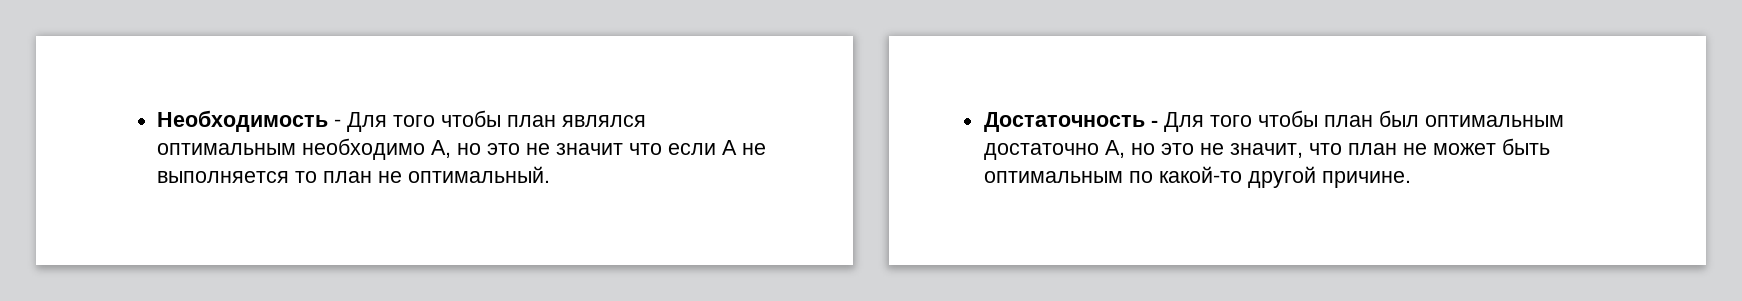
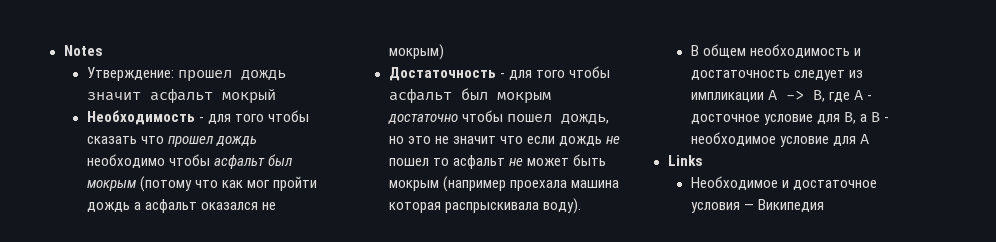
+ Notes
+ Утверждение: прошел дождь значит асфальт мокрый
- Необходимость - Для того чтобы план являлся оптимальным необходимо А, но это не значит что если А не выполняется то план не оптимальный.
- Достаточность - Для того чтобы план был оптимальным достаточно А, но это не значит, что план не может быть оптимальным по какой-то другой причине.
+ Необходимость - для того чтобы сказать что прошел дождь необходимо чтобы асфальт был мокрым (потому что как мог пройти дождь а асфальт оказался не мокрым)
+ Достаточность - для того чтобы асфальт был мокрым достаточно чтобы пошел дождь, но это не значит что если дождь не пошел то асфальт не может быть мокрым (например проехала машина которая распрыскивала воду).
+ В общем необходимость и достаточность следует из импликации A -> B, где A - досточное условие для B, а B - необходимое условие для A
+ Links
+ Необходимое и достаточное условия — Википедия

